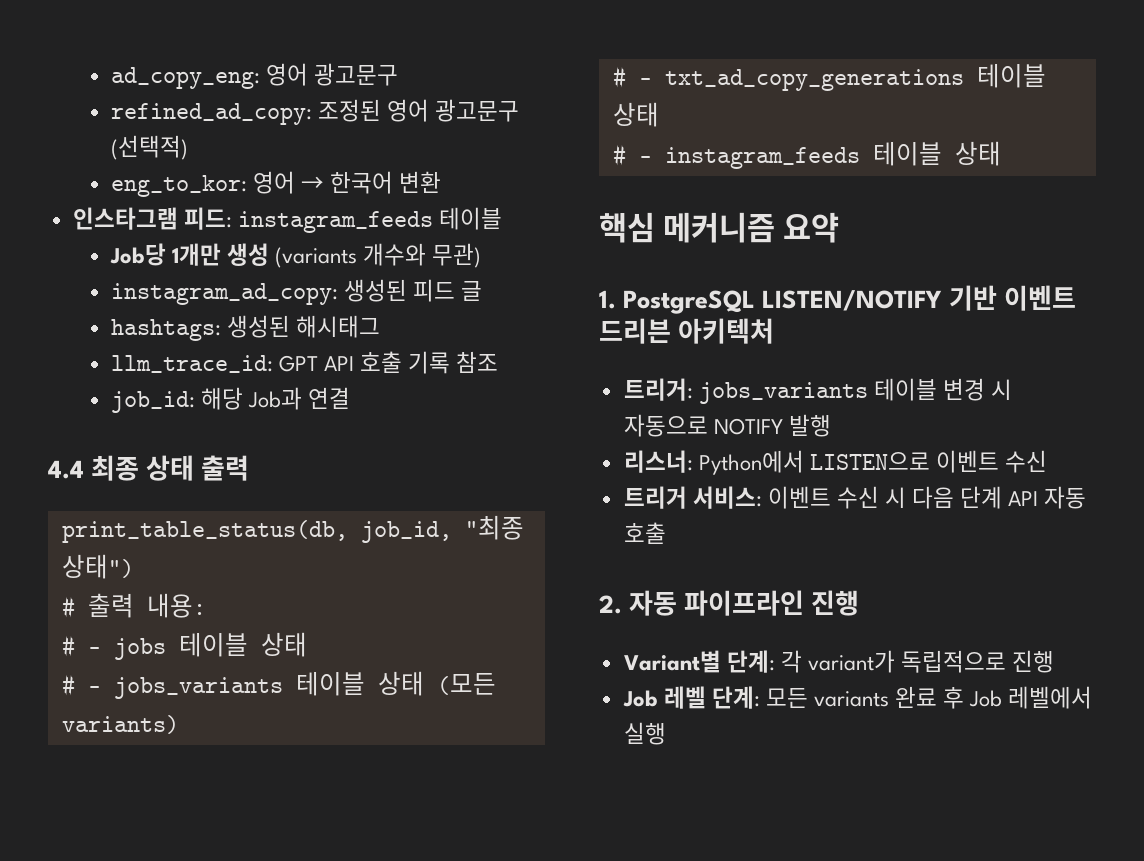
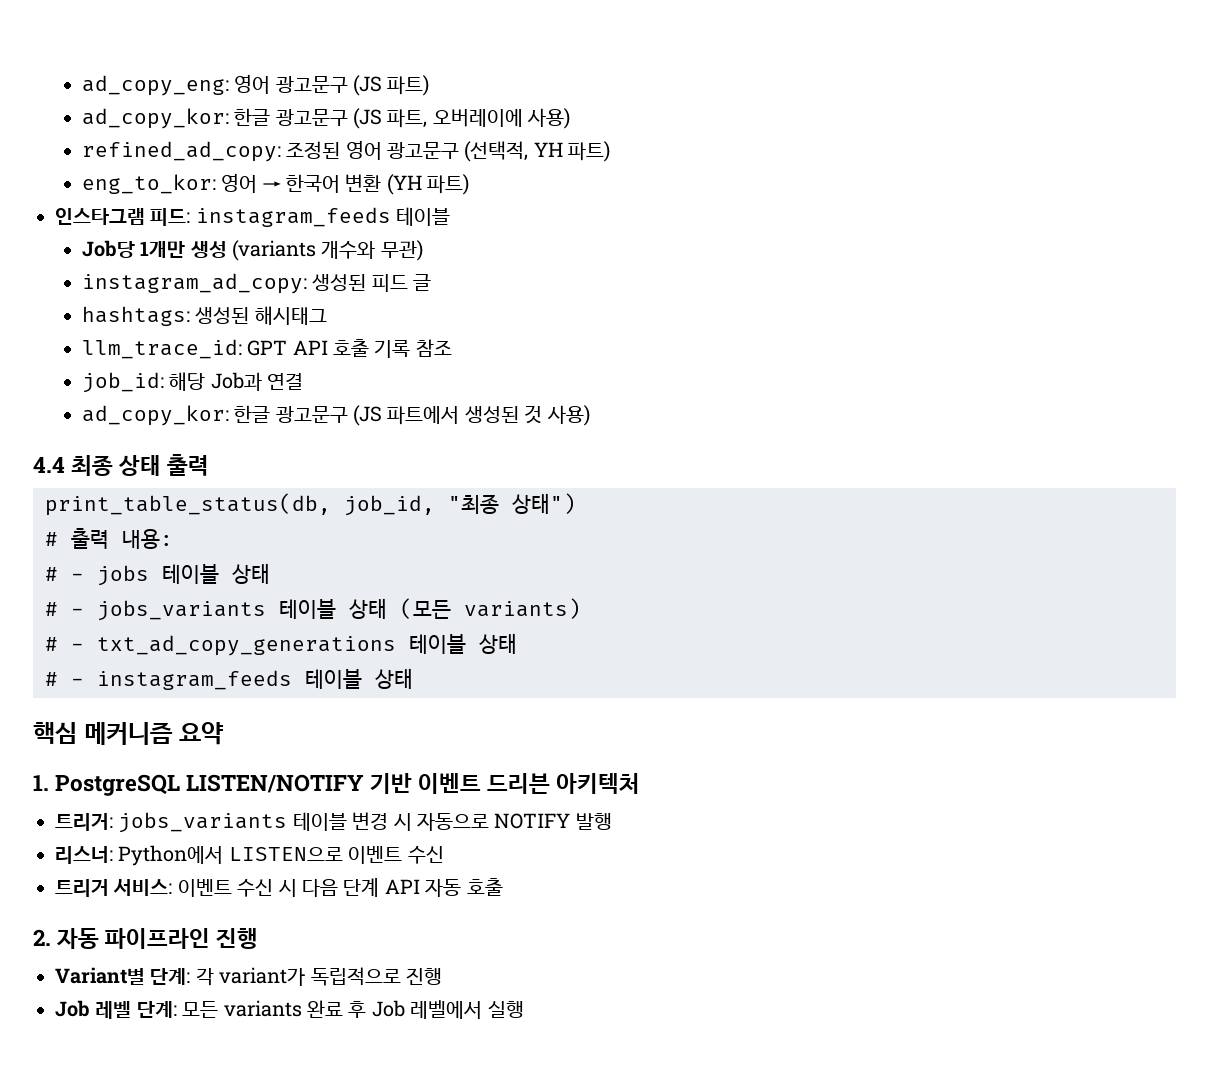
- ad_copy_eng: 영어 광고문구
+ ad_copy_eng: 영어 광고문구 (JS 파트)
+ ad_copy_kor: 한글 광고문구 (JS 파트, 오버레이에 사용)
- refined_ad_copy: 조정된 영어 광고문구 (선택적)
+ refined_ad_copy: 조정된 영어 광고문구 (선택적, YH 파트)
- eng_to_kor: 영어 → 한국어 변환
+ eng_to_kor: 영어 → 한국어 변환 (YH 파트)
+ ad_copy_kor: 한글 광고문구 (JS 파트에서 생성된 것 사용)

